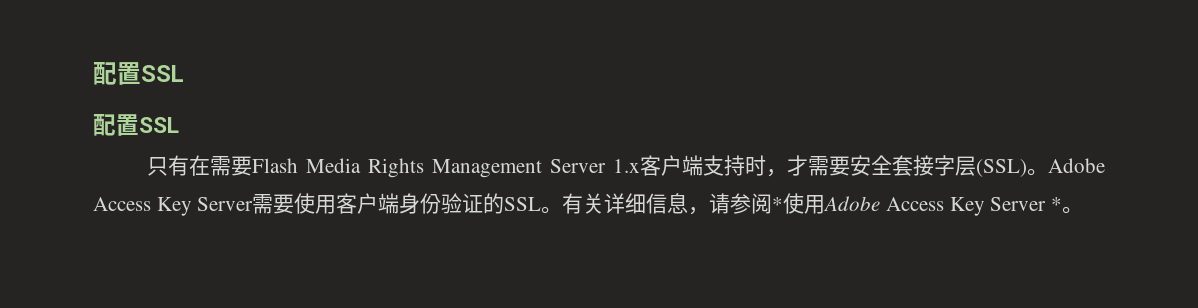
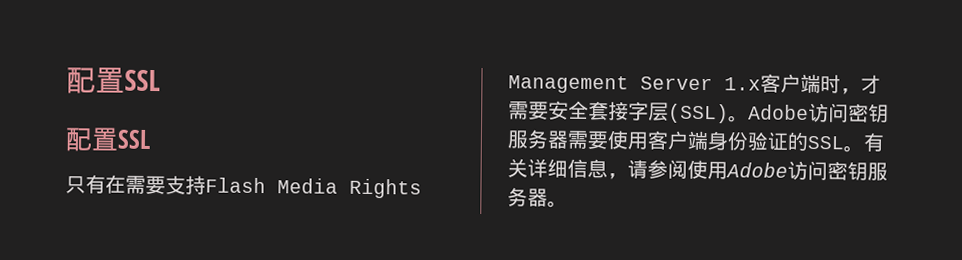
- 只有在需要Flash Media Rights Management Server 1.x客户端支持时，才需要安全套接字层(SSL)。
+ 只有在需要支持Flash Media Rights Management Server 1.x客户端时，才需要安全套接字层(SSL)。
- Adobe Access Key Server需要使用客户端身份验证的SSL。
+ Adobe访问密钥服务器需要使用客户端身份验证的SSL。
- 有关详细信息，请参阅*使用Adobe Access Key Server *。
+ 有关详细信息，请参阅使用Adobe访问密钥服务器。

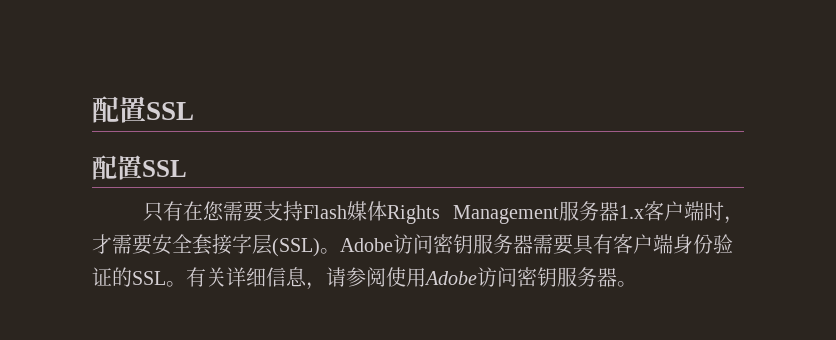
- 只有在需要支持Flash Media Rights Management Server 1.x客户端时，才需要安全套接字层(SSL)。
+ 只有在您需要支持Flash媒体Rights Management服务器1.x客户端时，才需要安全套接字层(SSL)。
- Adobe访问密钥服务器需要使用客户端身份验证的SSL。
+ Adobe访问密钥服务器需要具有客户端身份验证的SSL。

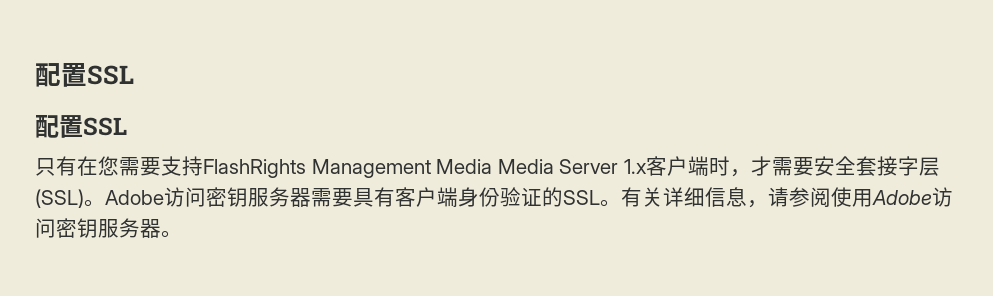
- 只有在您需要支持Flash媒体Rights Management服务器1.x客户端时，才需要安全套接字层(SSL)。
+ 只有在您需要支持FlashRights Management Media Media Server 1.x客户端时，才需要安全套接字层(SSL)。

